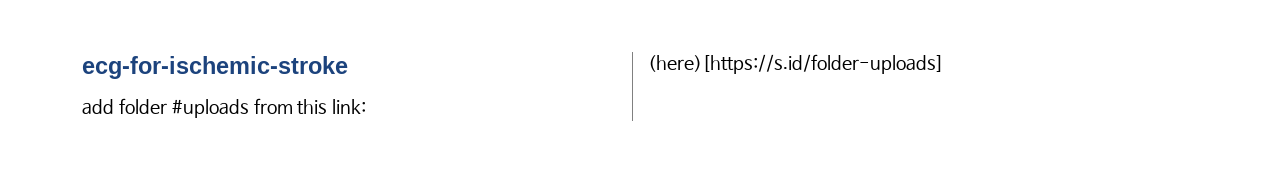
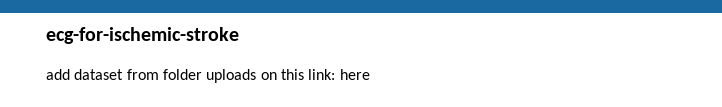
- add folder #uploads from this link: (here)[https://s.id/folder-uploads]
+ add dataset from folder uploads on this link: here

